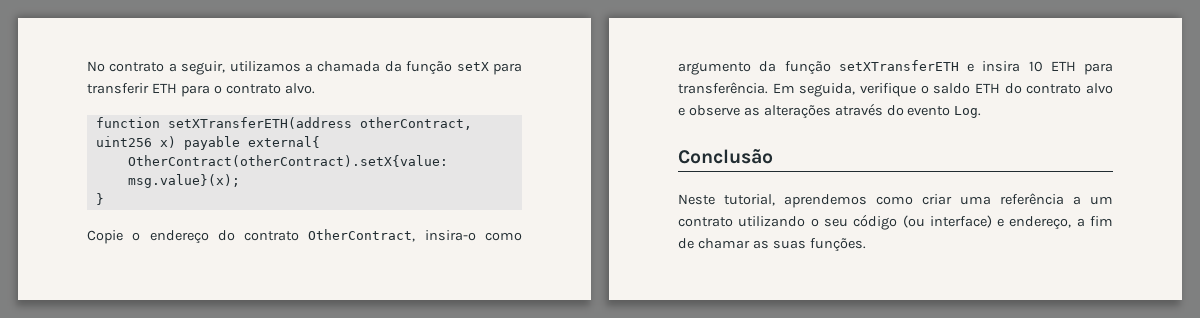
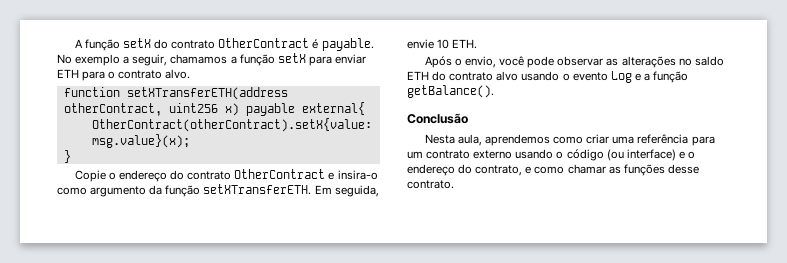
- No contrato a seguir, utilizamos a chamada da função setX para transferir ETH para o contrato alvo.
+ A função setX do contrato OtherContract é payable. No exemplo a seguir, chamamos a função setX para enviar ETH para o contrato alvo.
- Copie o endereço do contrato OtherContract, insira-o como argumento da função setXTransferETH e insira 10 ETH para transferência. Em seguida, verifique o saldo ETH do contrato alvo e observe as alterações através do evento Log.
+ Copie o endereço do contrato OtherContract e insira-o como argumento da função setXTransferETH. Em seguida, envie 10 ETH.
+ Após o envio, você pode observar as alterações no saldo ETH do contrato alvo usando o evento Log e a função getBalance().
- Neste tutorial, aprendemos como criar uma referência a um contrato utilizando o seu código (ou interface) e endereço, a fim de chamar as suas funções.
+ Nesta aula, aprendemos como criar uma referência para um contrato externo usando o código (ou interface) e o endereço do contrato, e como chamar as funções desse contrato.

